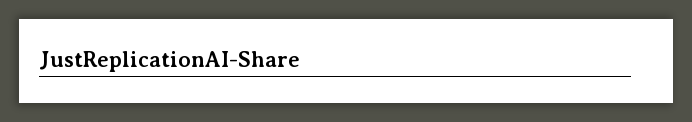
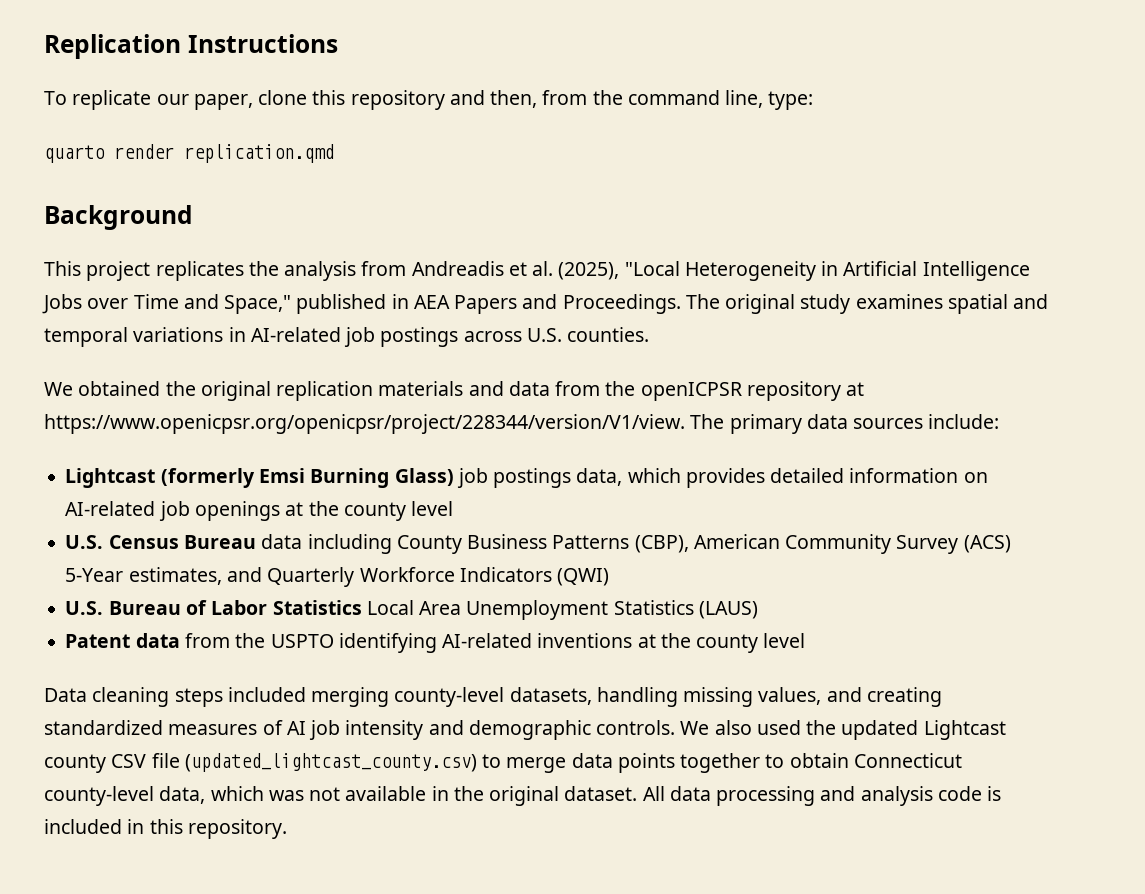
- JustReplicationAI-Share
+ Replication Instructions
+ To replicate our paper, clone this repository and then, from the command line, type:
+ quarto render replication.qmd
+ Background
+ This project replicates the analysis from Andreadis et al. (2025), "Local Heterogeneity in Artificial Intelligence Jobs over Time and Space," published in AEA Papers and Proceedings. The original study examines spatial and temporal variations in AI-related job postings across U.S. counties.
+ We obtained the original replication materials and data from the openICPSR repository at https://www.openicpsr.org/openicpsr/project/228344/version/V1/view. The primary data sources include:
+ Lightcast (formerly Emsi Burning Glass) job postings data, which provides detailed information on AI-related job openings at the county level
+ U.S. Census Bureau data including County Business Patterns (CBP), American Community Survey (ACS) 5-Year estimates, and Quarterly Workforce Indicators (QWI)
+ U.S. Bureau of Labor Statistics Local Area Unemployment Statistics (LAUS)
+ Patent data from the USPTO identifying AI-related inventions at the county level
+ Data cleaning steps included merging county-level datasets, handling missing values, and creating standardized measures of AI job intensity and demographic controls. We also used the updated Lightcast county CSV file (updated_lightcast_county.csv) to merge data points together to obtain Connecticut county-level data, which was not available in the original dataset. All data processing and analysis code is included in this repository.

